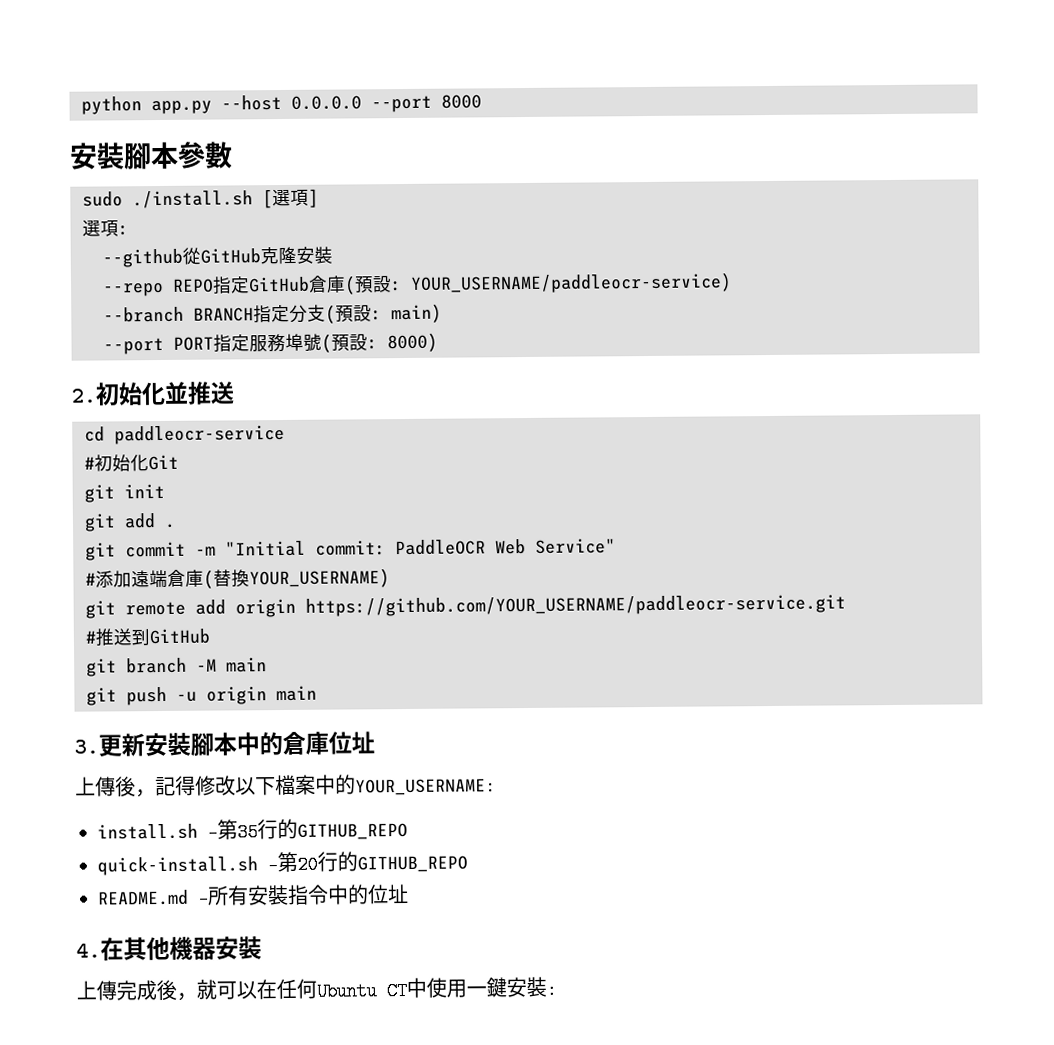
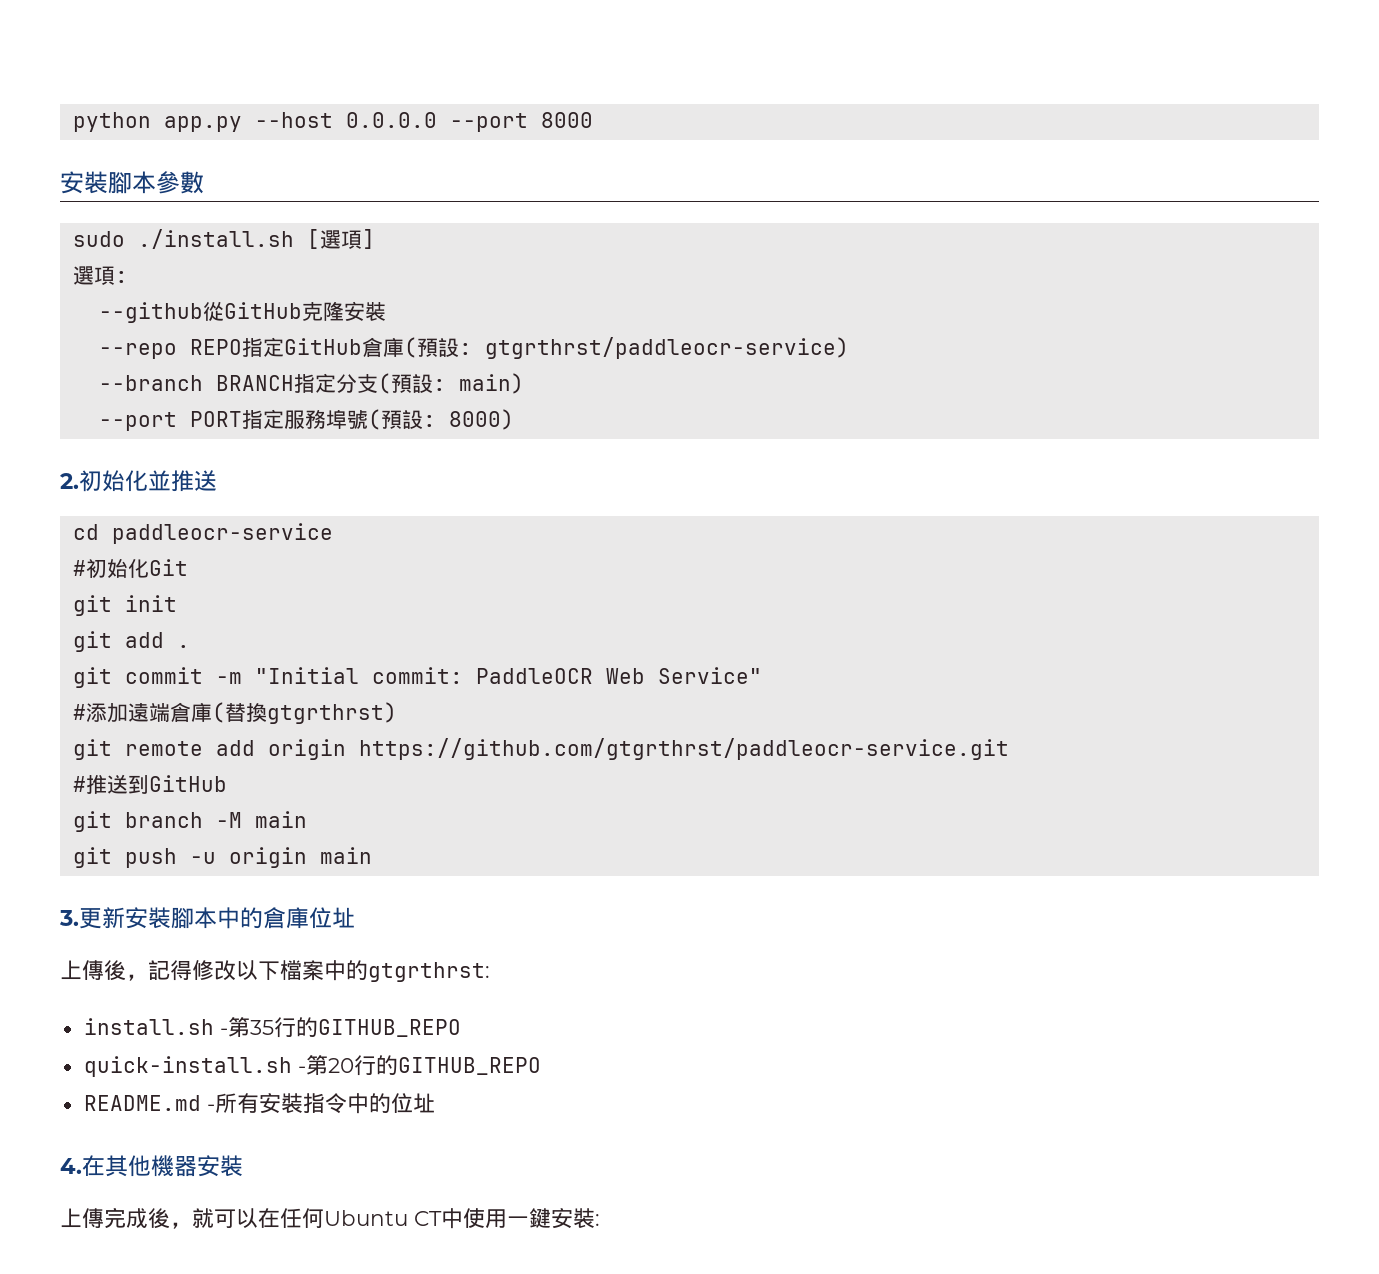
- --repo REPO指定GitHub倉庫(預設: YOUR_USERNAME/paddleocr-service)
+ --repo REPO指定GitHub倉庫(預設: gtgrthrst/paddleocr-service)
- #添加遠端倉庫(替換YOUR_USERNAME)
+ #添加遠端倉庫(替換gtgrthrst)
- git remote add origin https://github.com/YOUR_USERNAME/paddleocr-service.git
+ git remote add origin https://github.com/gtgrthrst/paddleocr-service.git
- 上傳後，記得修改以下檔案中的YOUR_USERNAME:
+ 上傳後，記得修改以下檔案中的gtgrthrst:

